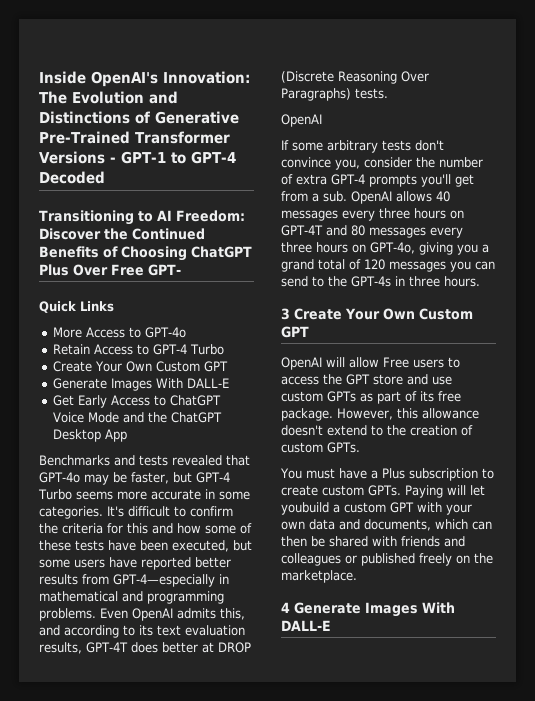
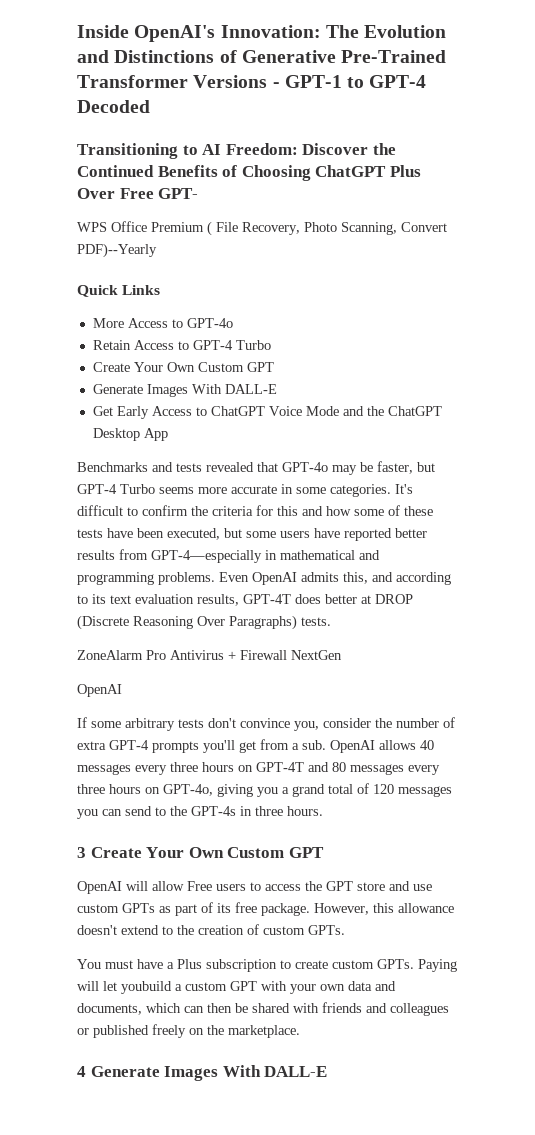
+ WPS Office Premium ( File Recovery, Photo Scanning, Convert PDF)--Yearly
+ ZoneAlarm Pro Antivirus + Firewall NextGen

